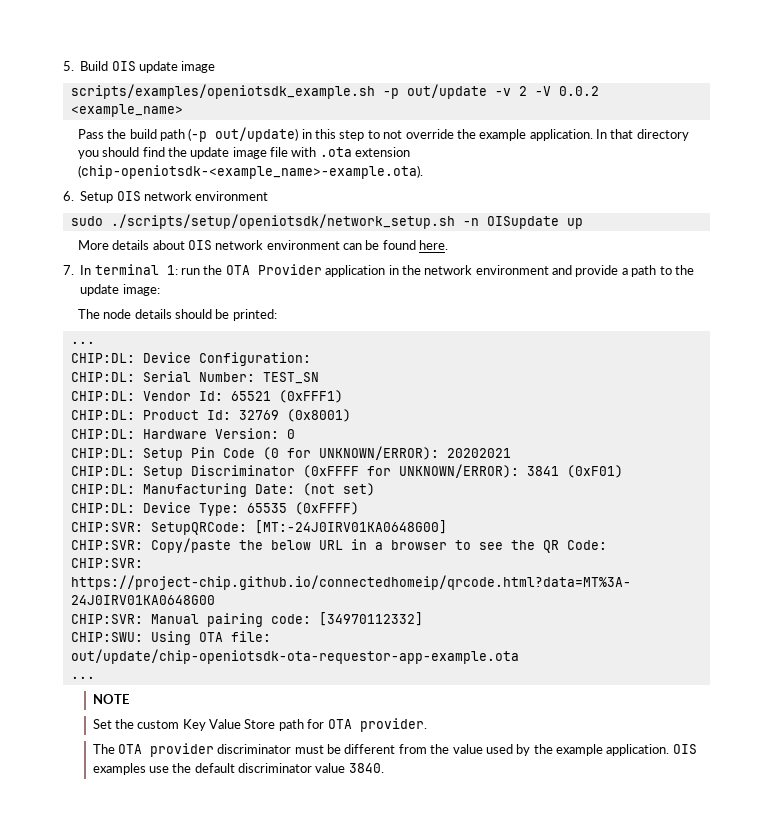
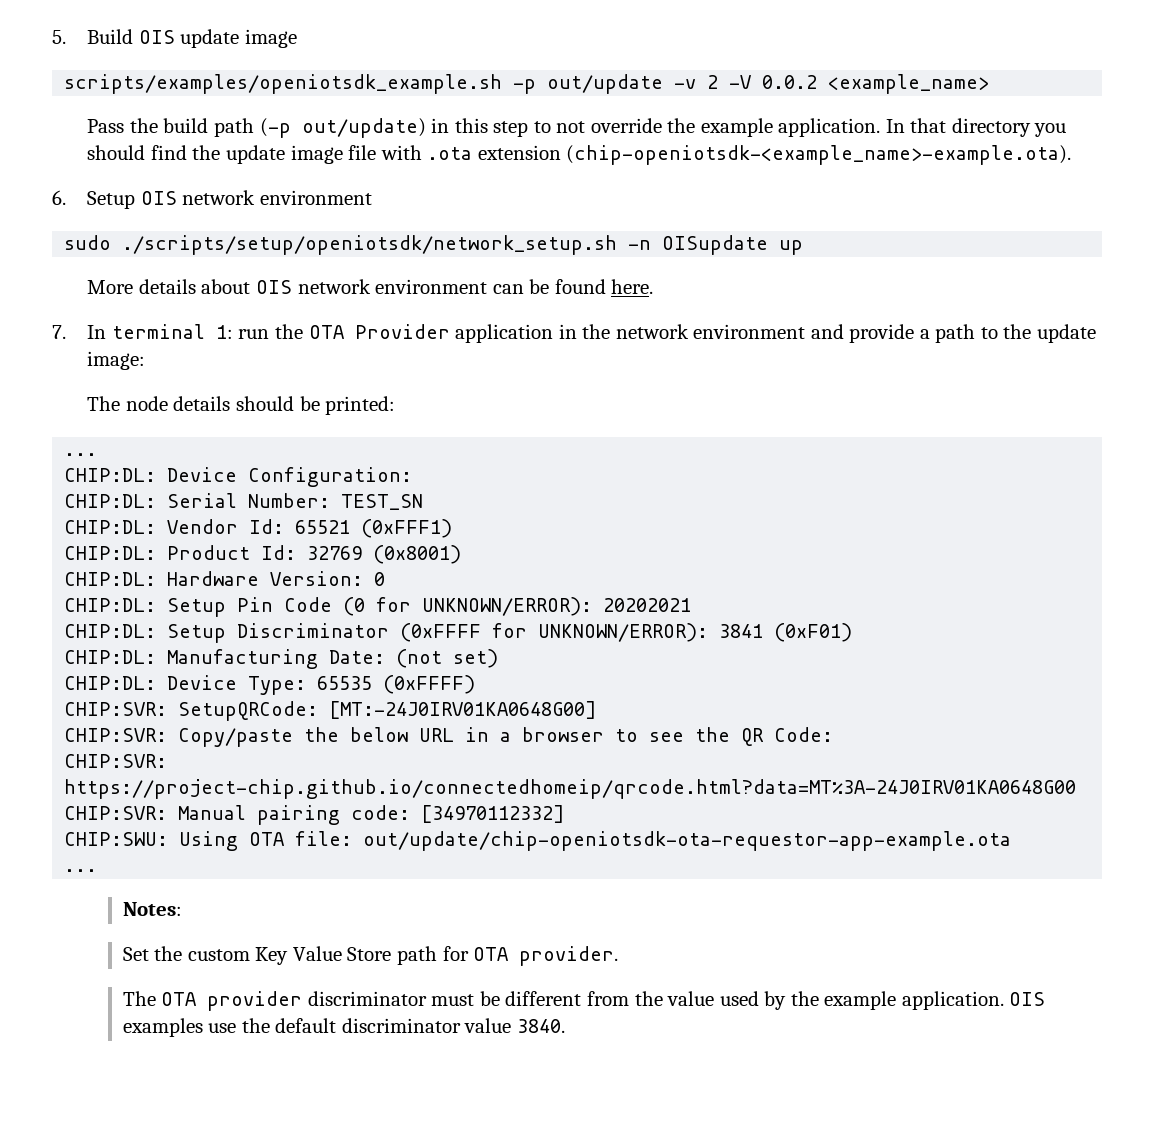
- NOTE
+ Notes:

